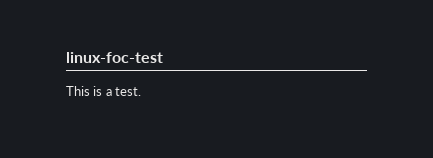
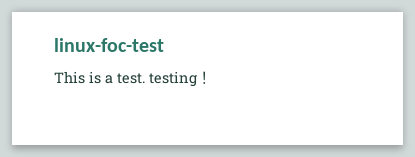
- This is a test.
+ This is a test. testing！

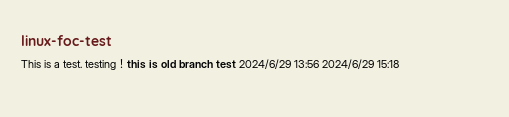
- This is a test. testing！
+ This is a test. testing！this is old branch test 2024/6/29 13:56 2024/6/29 15:18

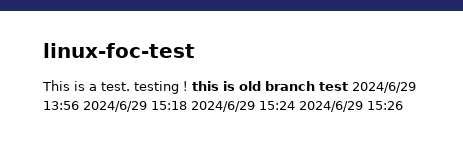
- This is a test. testing！this is old branch test 2024/6/29 13:56 2024/6/29 15:18
+ This is a test. testing！this is old branch test 2024/6/29 13:56 2024/6/29 15:18 2024/6/29 15:24 2024/6/29 15:26

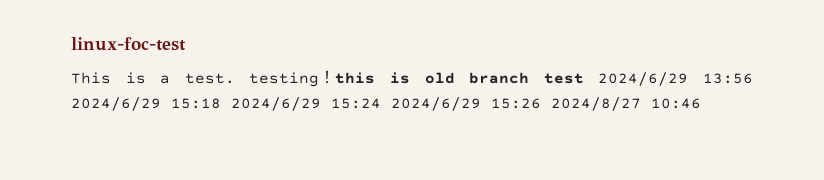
- This is a test. testing！this is old branch test 2024/6/29 13:56 2024/6/29 15:18 2024/6/29 15:24 2024/6/29 15:26
+ This is a test. testing！this is old branch test 2024/6/29 13:56 2024/6/29 15:18 2024/6/29 15:24 2024/6/29 15:26 2024/8/27 10:46

